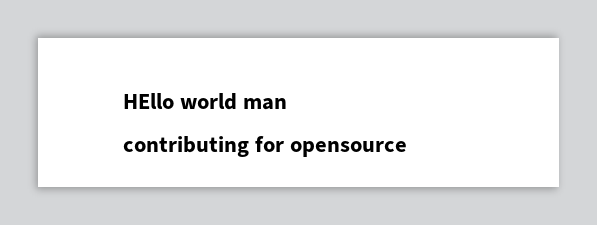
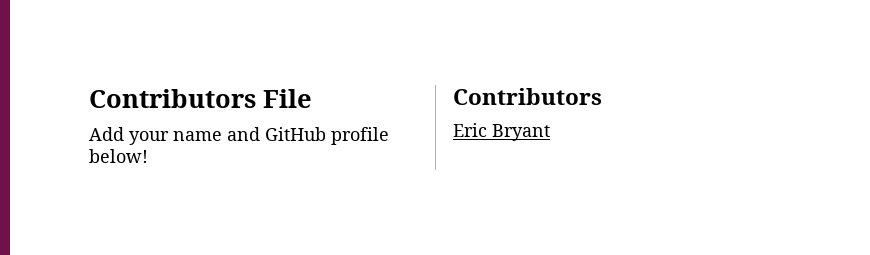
- HEllo world man
- contributing for opensource
+ Contributors File
+ Add your name and GitHub profile below!
+ Contributors
+ Eric Bryant

